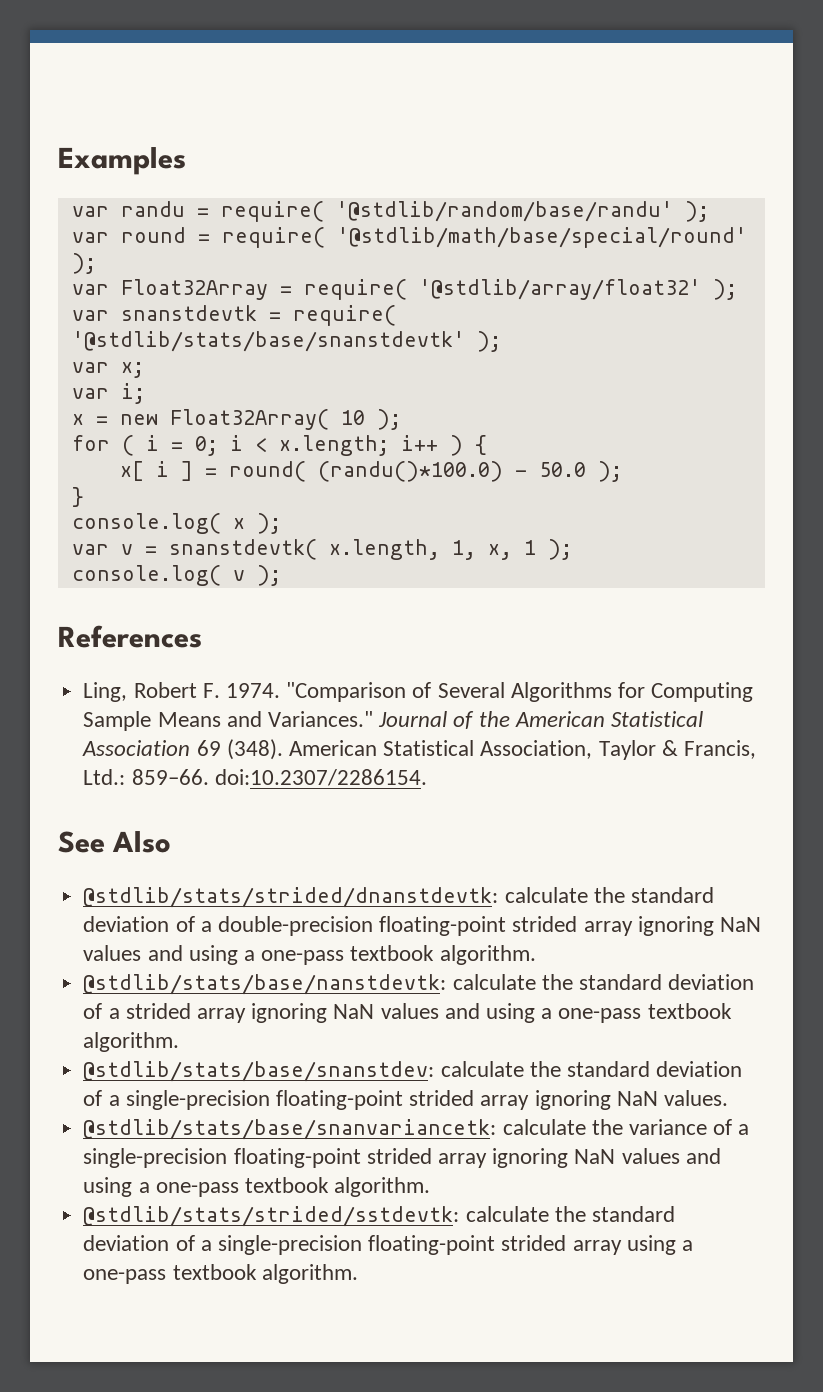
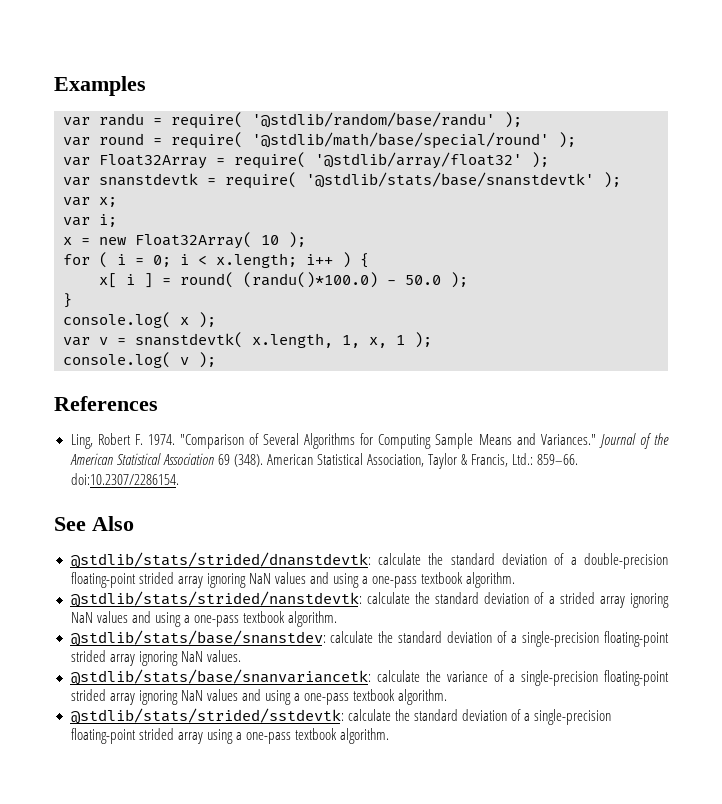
- @stdlib/stats/base/nanstdevtk: calculate the standard deviation of a strided array ignoring NaN values and using a one-pass textbook algorithm.
+ @stdlib/stats/strided/nanstdevtk: calculate the standard deviation of a strided array ignoring NaN values and using a one-pass textbook algorithm.

